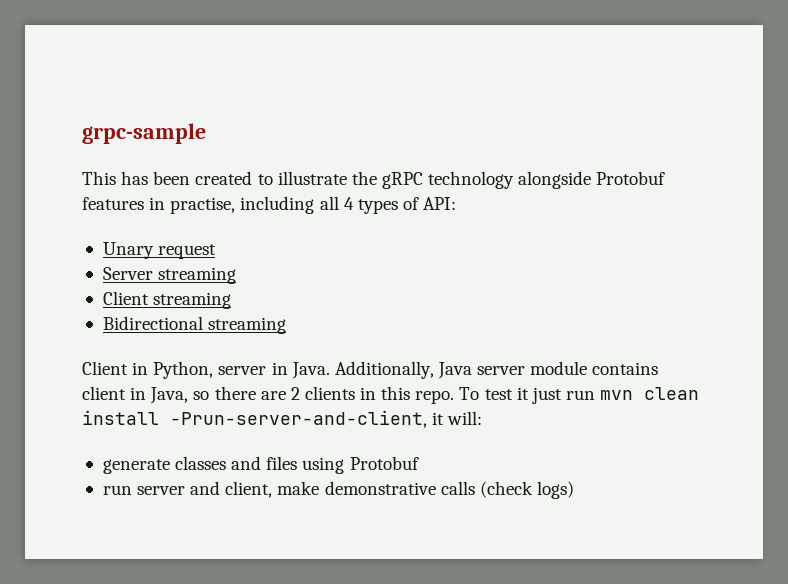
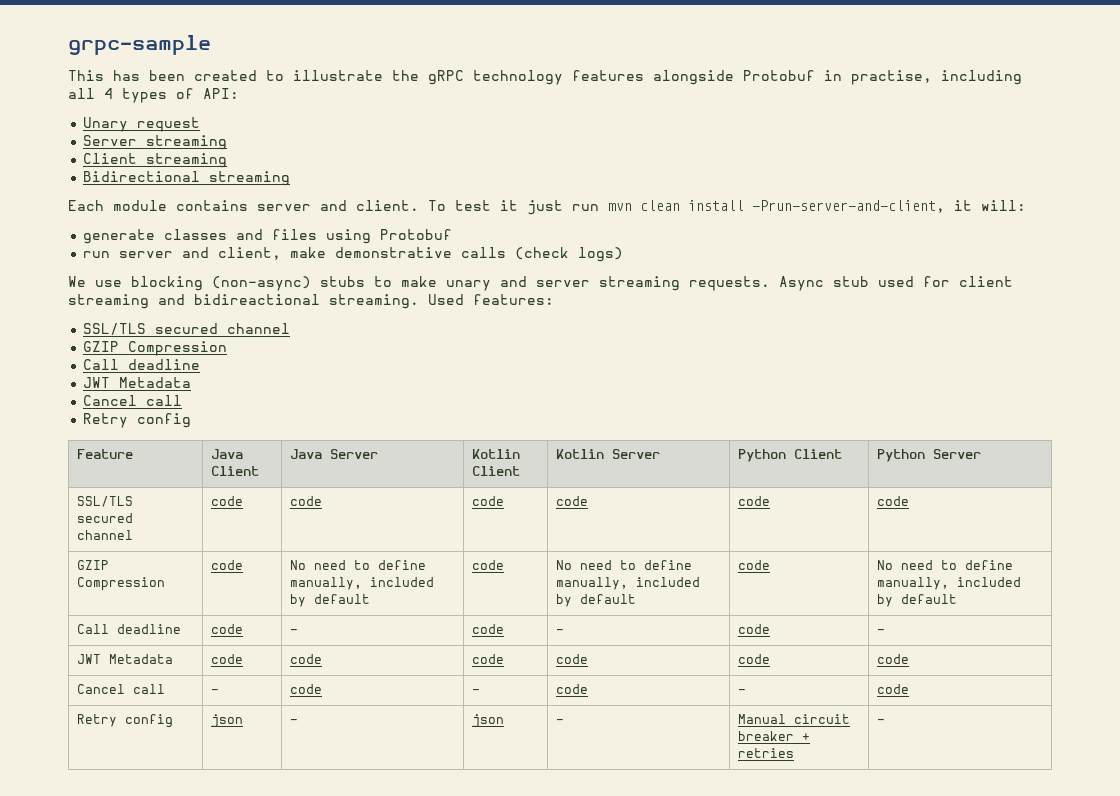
- This has been created to illustrate the gRPC technology alongside Protobuf features in practise, including all 4 types of API:
+ This has been created to illustrate the gRPC technology features alongside Protobuf in practise, including all 4 types of API:
- Client in Python, server in Java. Additionally, Java server module contains client in Java, so there are 2 clients in this repo.
+ Each module contains server and client.
+ We use blocking (non-async) stubs to make unary and server streaming requests. Async stub used for client streaming and bidireactional streaming. Used features:
+ SSL/TLS secured channel
+ GZIP Compression
+ Call deadline
+ JWT Metadata
+ Cancel call
+ Retry config
+ Feature | Java Client | Java Server | Kotlin Client | Kotlin Server | Python Client | Python Server
+ SSL/TLS secured channel | code | code | code | code | code | code
+ GZIP Compression | code | No need to define manually, included by default | code | No need to define manually, included by default | code | No need to define manually, included by default
+ Call deadline | code | - | code | - | code | -
+ JWT Metadata | code | code | code | code | code | code
+ Cancel call | - | code | - | code | - | code
+ Retry config | json | - | json | - | Manual circuit breaker + retries | -

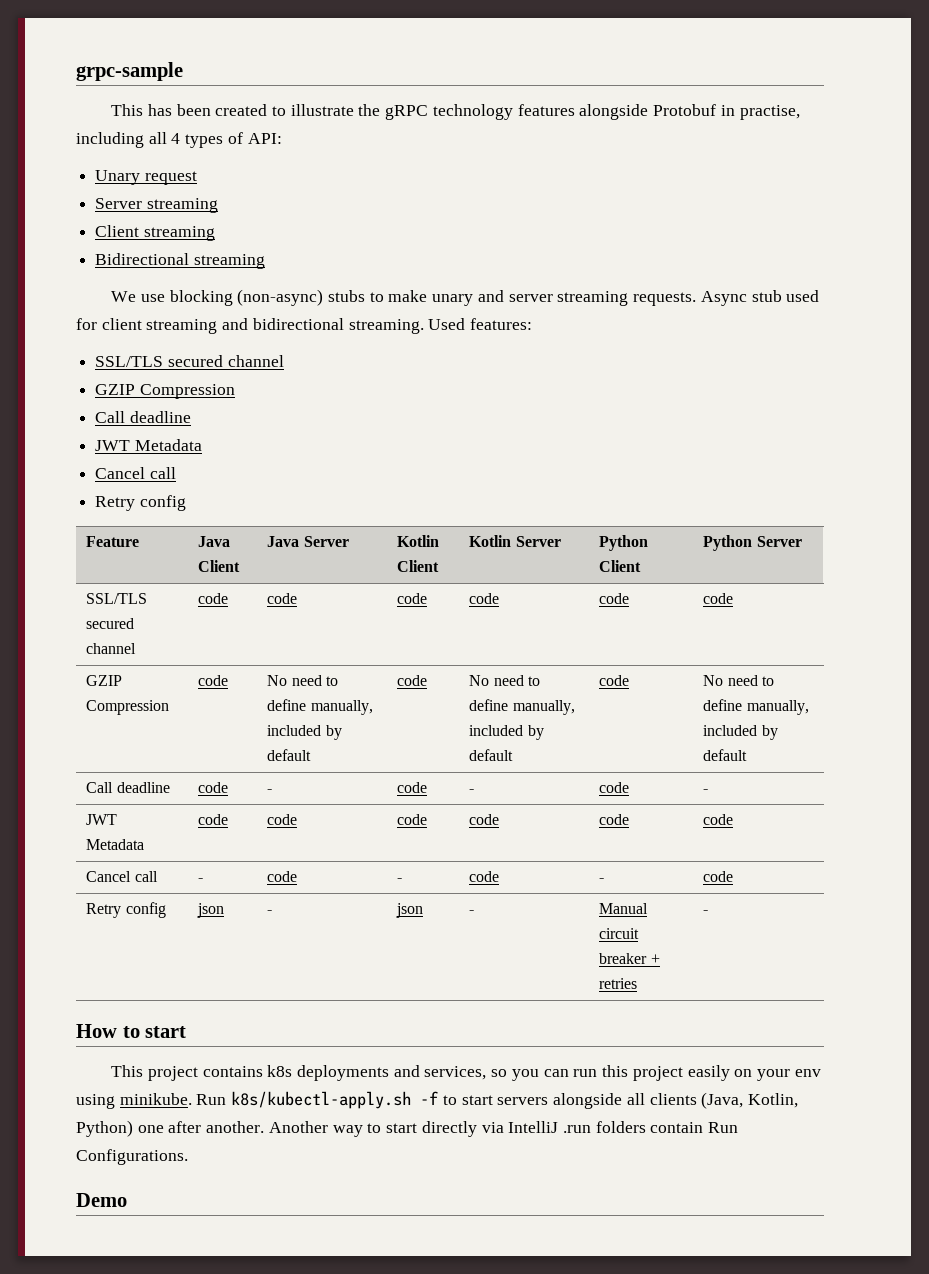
- Each module contains server and client. To test it just run mvn clean install -Prun-server-and-client, it will:
- generate classes and files using Protobuf
- run server and client, make demonstrative calls (check logs)
- Async stub used for client streaming and bidireactional streaming.
+ Async stub used for client streaming and bidirectional streaming.
+ How to start
+ This project contains k8s deployments and services, so you can run this project easily on your env using minikube. Run k8s/kubectl-apply.sh -f to start servers alongside all clients (Java, Kotlin, Python) one after another. Another way to start directly via IntelliJ .run folders contain Run Configurations.
+ Demo

